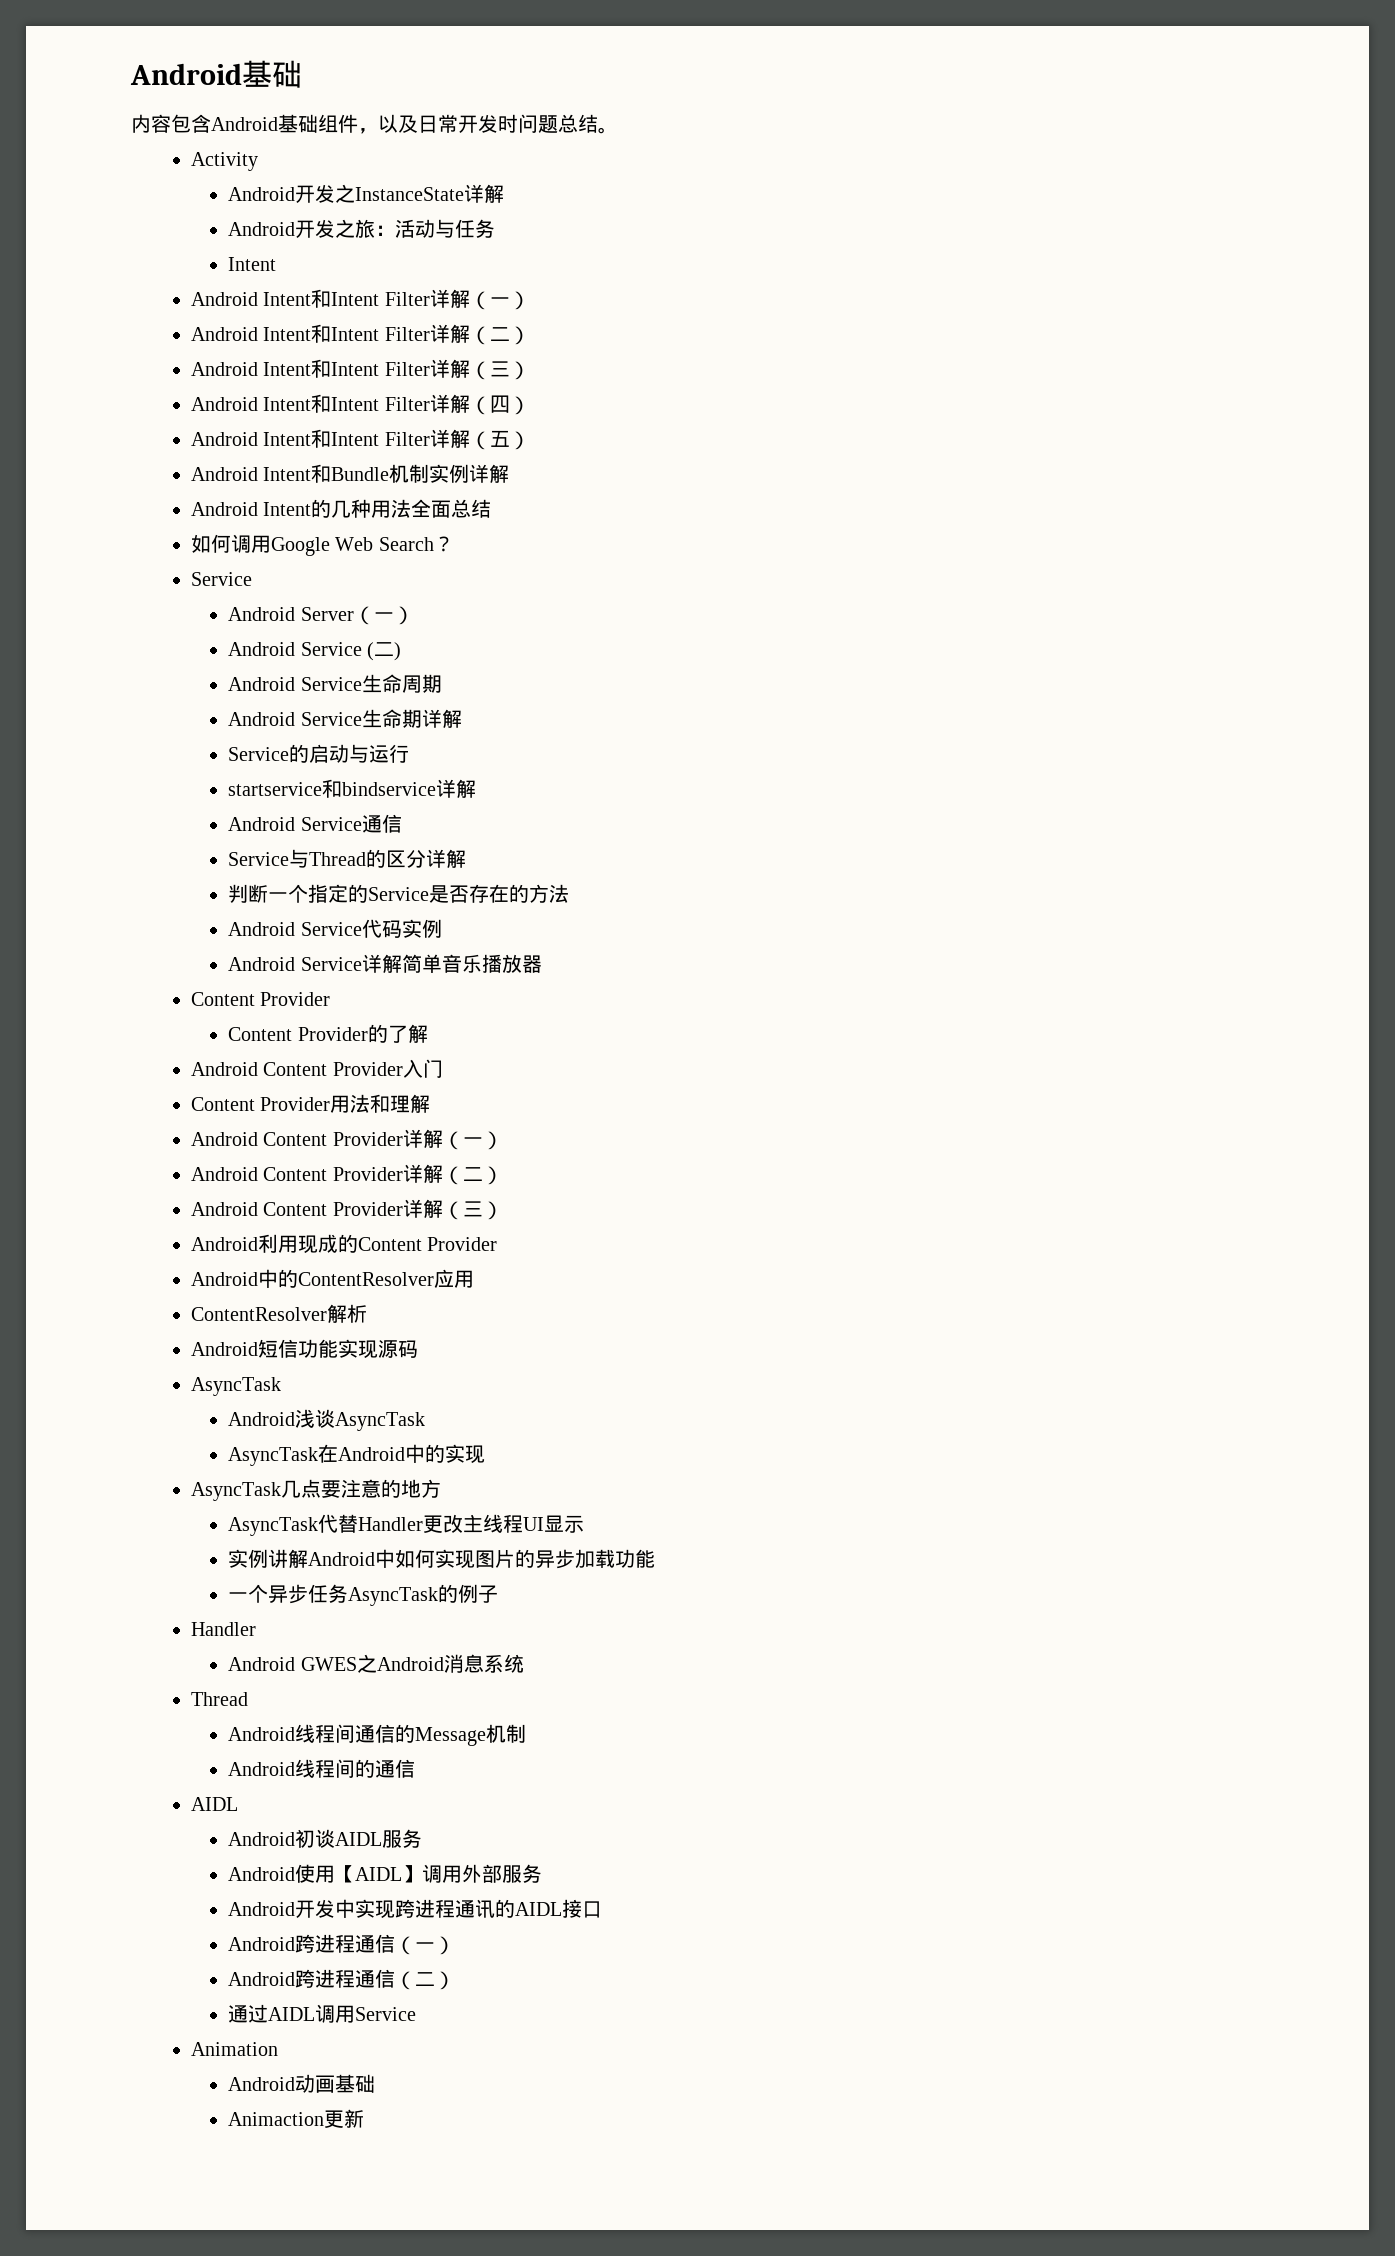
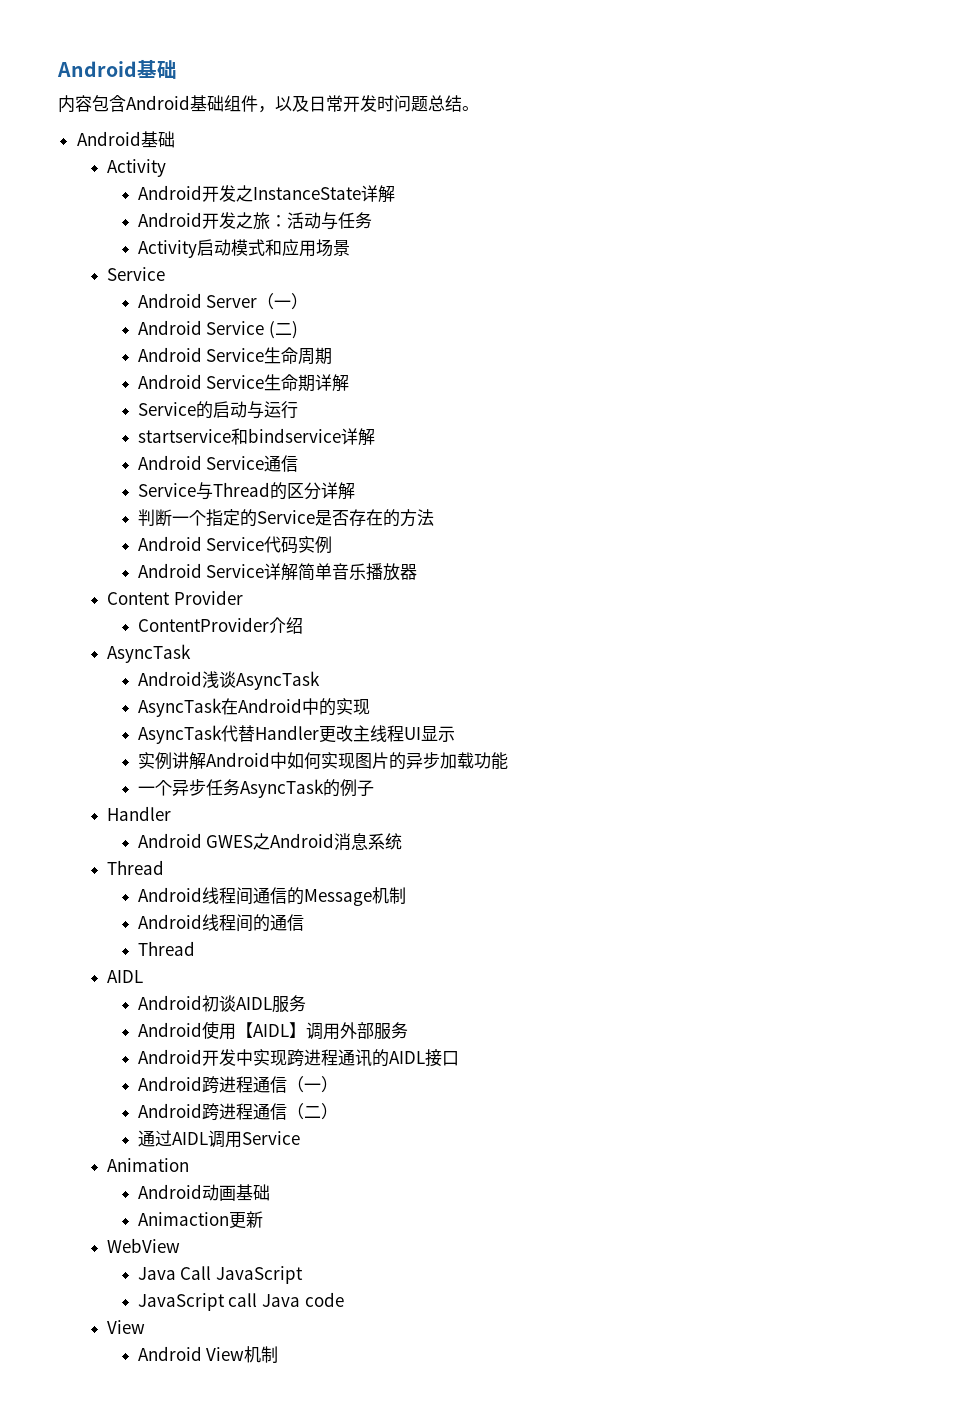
  内容包含Android基础组件，以及日常开发时问题总结。
+ Android基础
  Android开发之旅：活动与任务
- Intent
- Android Intent和Intent Filter详解（一）
- Android Intent和Intent Filter详解（二）
- Android Intent和Intent Filter详解（三）
- Android Intent和Intent Filter详解（四）
- Android Intent和Intent Filter详解（五）
- Android Intent和Bundle机制实例详解
- Android Intent的几种用法全面总结
- 如何调用Google Web Search？
+ Activity启动模式和应用场景
- Content Provider的了解
- Android Content Provider入门
- Content Provider用法和理解
- Android Content Provider详解（一）
- Android Content Provider详解（二）
- Android Content Provider详解（三）
- Android利用现成的Content Provider
- Android中的ContentResolver应用
- ContentResolver解析
- Android短信功能实现源码
+ ContentProvider介绍
- AsyncTask几点要注意的地方
  Android线程间的通信
+ Thread
+ WebView
+ Java Call JavaScript
+ JavaScript call Java code
+ View
+ Android View机制

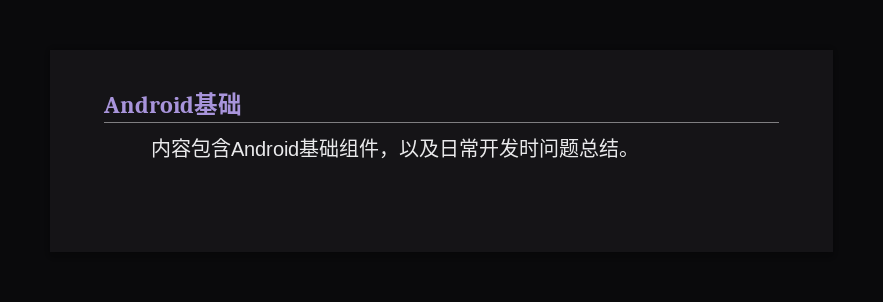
  内容包含Android基础组件，以及日常开发时问题总结。
- Android基础
- Activity
- Android开发之InstanceState详解
- Android开发之旅：活动与任务
- Activity启动模式和应用场景
- Service
- Android Server（一）
- Android Service (二)
- Android Service生命周期
- Android Service生命期详解
- Service的启动与运行
- startservice和bindservice详解
- Android Service通信
- Service与Thread的区分详解
- 判断一个指定的Service是否存在的方法
- Android Service代码实例
- Android Service详解简单音乐播放器
- Content Provider
- ContentProvider介绍
- AsyncTask
- Android浅谈AsyncTask
- AsyncTask在Android中的实现
- AsyncTask代替Handler更改主线程UI显示
- 实例讲解Android中如何实现图片的异步加载功能
- 一个异步任务AsyncTask的例子
- Handler
- Android GWES之Android消息系统
- Thread
- Android线程间通信的Message机制
- Android线程间的通信
- Thread
- AIDL
- Android初谈AIDL服务
- Android使用【AIDL】调用外部服务
- Android开发中实现跨进程通讯的AIDL接口
- Android跨进程通信（一）
- Android跨进程通信（二）
- 通过AIDL调用Service
- Animation
- Android动画基础
- Animaction更新
- WebView
- Java Call JavaScript
- JavaScript call Java code
- View
- Android View机制

